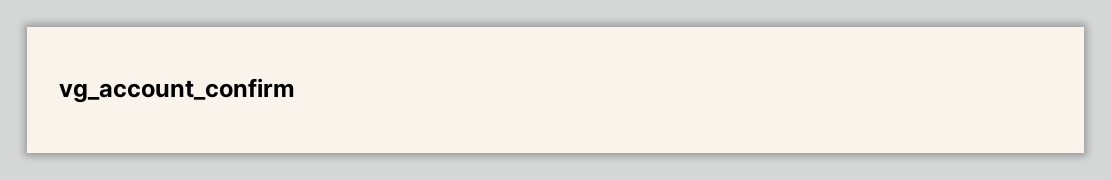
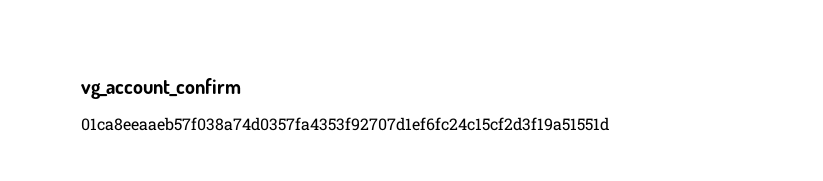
+ 01ca8eeaaeb57f038a74d0357fa4353f92707d1ef6fc24c15cf2d3f19a51551d

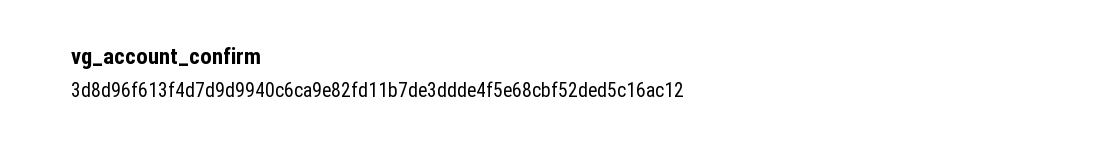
- 01ca8eeaaeb57f038a74d0357fa4353f92707d1ef6fc24c15cf2d3f19a51551d
+ 3d8d96f613f4d7d9d9940c6ca9e82fd11b7de3ddde4f5e68cbf52ded5c16ac12

